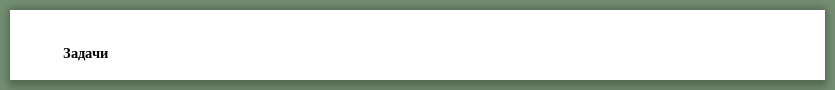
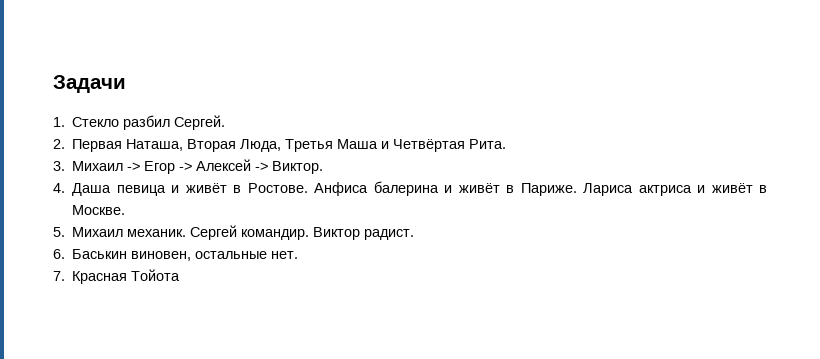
+ 1. Стекло разбил Сергей.
+ 2. Первая Наташа, Вторая Люда, Третья Маша и Четвёртая Рита.
+ 3. Михаил -> Егор -> Алексей -> Виктор.
+ 4. Даша певица и живёт в Ростове. Анфиса балерина и живёт в Париже. Лариса актриса и живёт в Москве.
+ 5. Михаил механик. Сергей командир. Виктор радист.
+ 6. Баськин виновен, остальные нет.
+ 7. Красная Тойота

